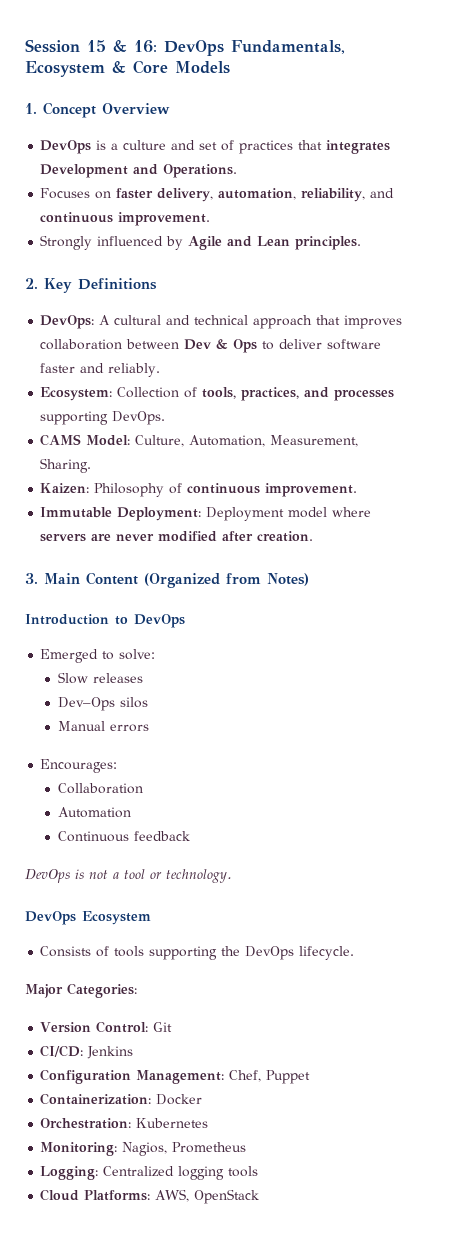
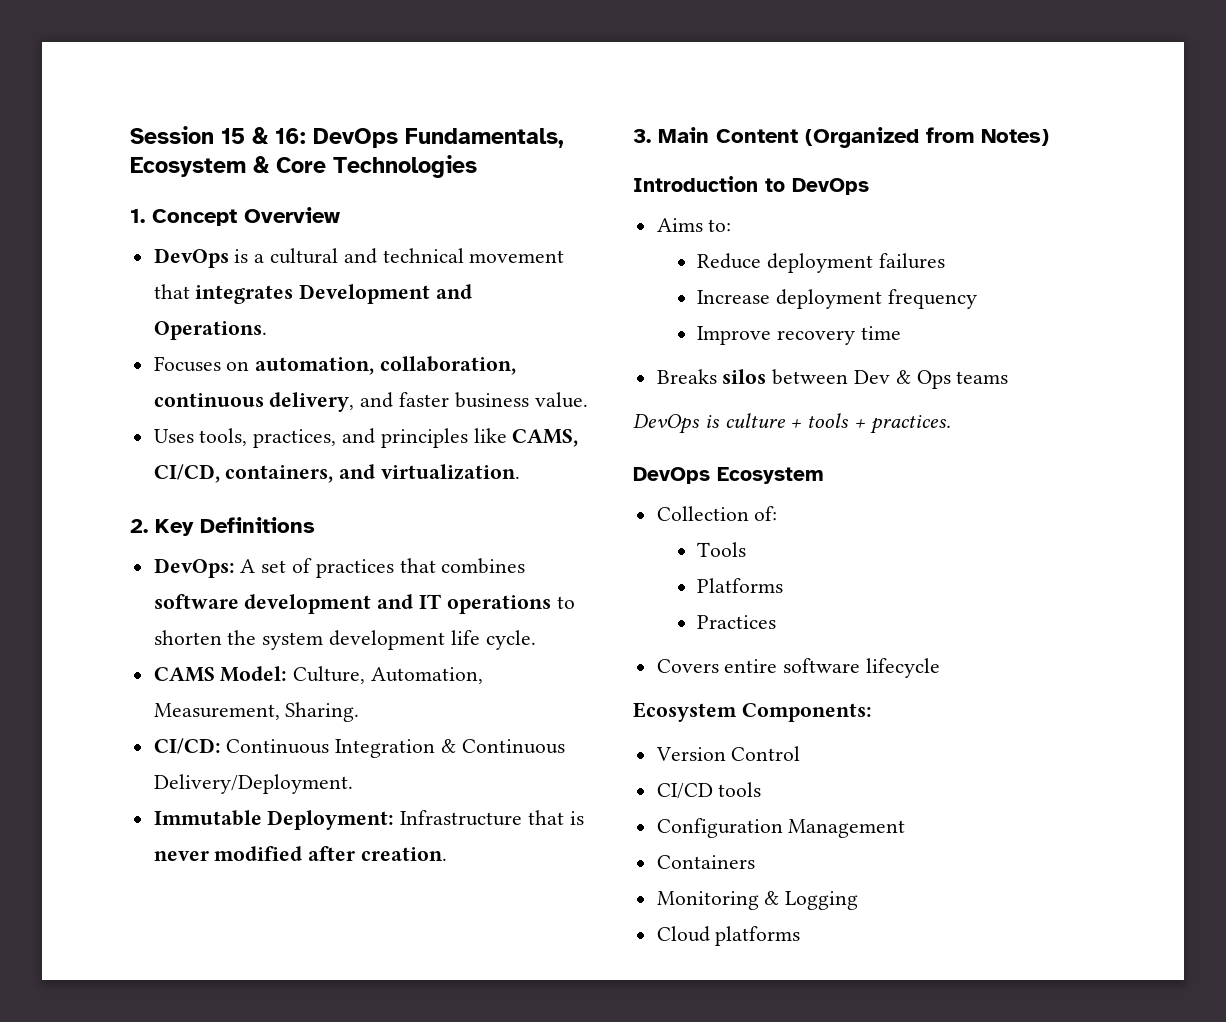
- Session 15 & 16: DevOps Fundamentals, Ecosystem & Core Models
+ Session 15 & 16: DevOps Fundamentals, Ecosystem & Core Technologies
- DevOps is a culture and set of practices that integrates Development and Operations.
+ DevOps is a cultural and technical movement that integrates Development and Operations.
- Focuses on faster delivery, automation, reliability, and continuous improvement.
- Strongly influenced by Agile and Lean principles.
+ Focuses on automation, collaboration, continuous delivery, and faster business value.
+ Uses tools, practices, and principles like CAMS, CI/CD, containers, and virtualization.
- DevOps: A cultural and technical approach that improves collaboration between Dev & Ops to deliver software faster and reliably.
- Ecosystem: Collection of tools, practices, and processes supporting DevOps.
+ DevOps: A set of practices that combines software development and IT operations to shorten the system development life cycle.
- Kaizen: Philosophy of continuous improvement.
- Immutable Deployment: Deployment model where servers are never modified after creation.
+ CI/CD: Continuous Integration & Continuous Delivery/Deployment.
+ Immutable Deployment: Infrastructure that is never modified after creation.
- Emerged to solve:
- Slow releases
- Dev–Ops silos
- Manual errors
- Encourages:
- Collaboration
- Automation
- Continuous feedback
- DevOps is not a tool or technology.
+ Aims to:
+ Reduce deployment failures
+ Increase deployment frequency
+ Improve recovery time
+ Breaks silos between Dev & Ops teams
+ DevOps is culture + tools + practices.
  DevOps Ecosystem
- Consists of tools supporting the DevOps lifecycle.
- Major Categories:
- Version Control: Git
- CI/CD: Jenkins
- Configuration Management: Chef, Puppet
- Containerization: Docker
- Orchestration: Kubernetes
- Monitoring: Nagios, Prometheus
- Logging: Centralized logging tools
- Cloud Platforms: AWS, OpenStack
+ Collection of:
+ Tools
+ Platforms
+ Practices
+ Covers entire software lifecycle
+ Ecosystem Components:
+ Version Control
+ CI/CD tools
+ Configuration Management
+ Containers
+ Monitoring & Logging
+ Cloud platforms

